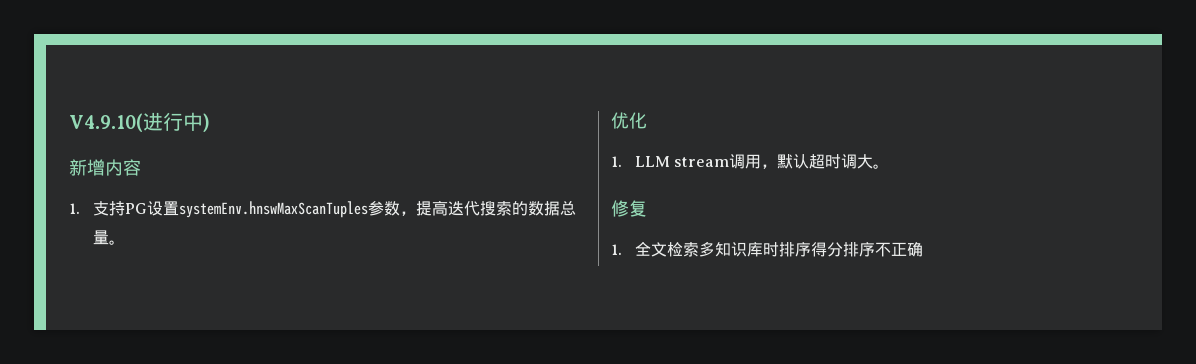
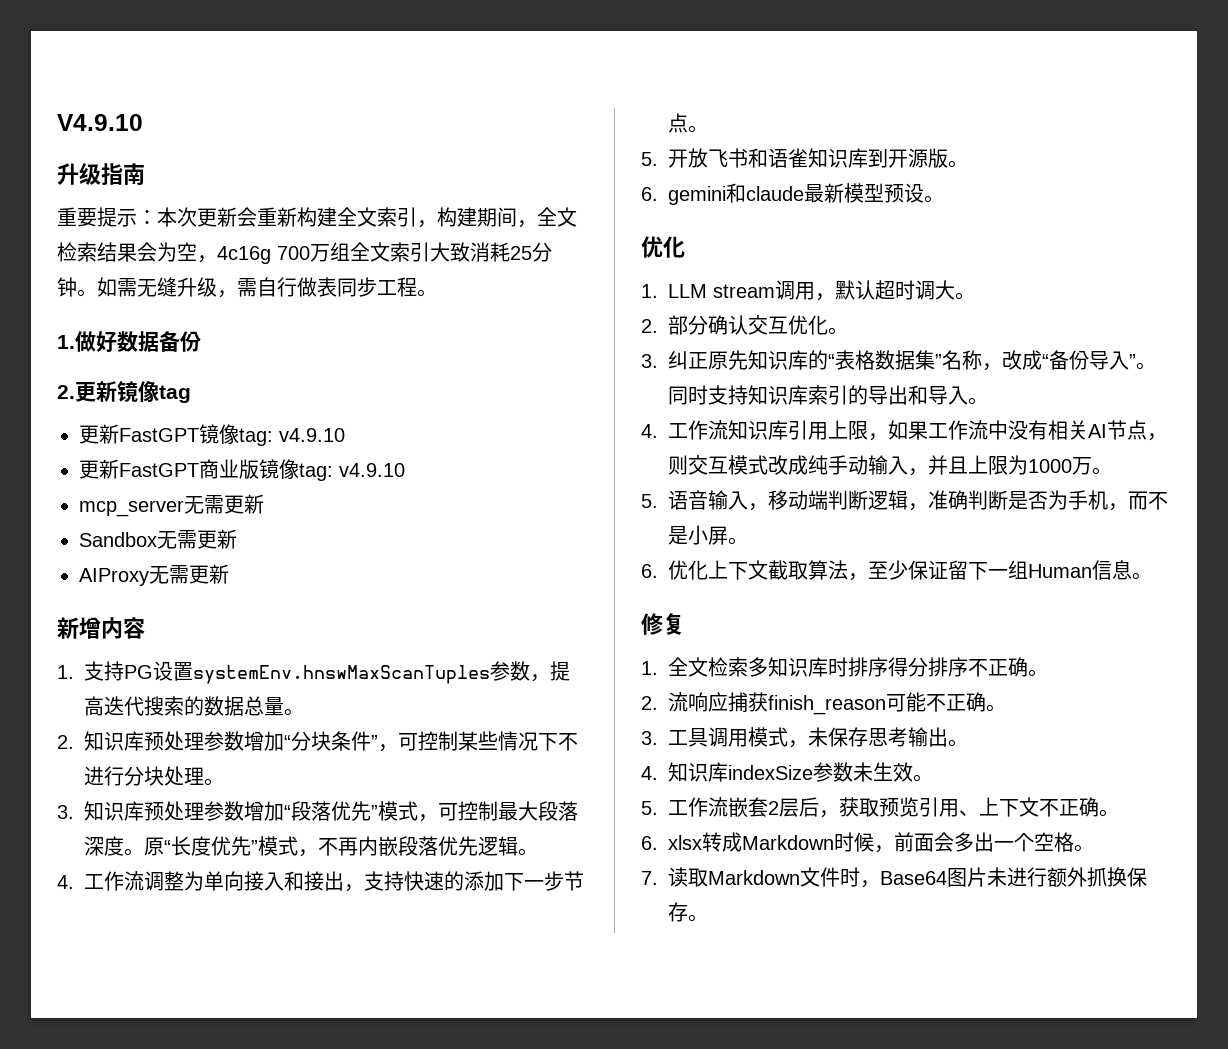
- V4.9.10(进行中)
+ V4.9.10
+ 升级指南
+ 重要提示：本次更新会重新构建全文索引，构建期间，全文检索结果会为空，4c16g 700万组全文索引大致消耗25分钟。如需无缝升级，需自行做表同步工程。
+ 1.做好数据备份
+ 2.更新镜像tag
+ 更新FastGPT镜像tag: v4.9.10
+ 更新FastGPT商业版镜像tag: v4.9.10
+ mcp_server无需更新
+ Sandbox无需更新
+ AIProxy无需更新
+ 2.知识库预处理参数增加“分块条件”，可控制某些情况下不进行分块处理。
+ 3.知识库预处理参数增加“段落优先”模式，可控制最大段落深度。原“长度优先”模式，不再内嵌段落优先逻辑。
+ 4.工作流调整为单向接入和接出，支持快速的添加下一步节点。
+ 5.开放飞书和语雀知识库到开源版。
+ 6. gemini和claude最新模型预设。
+ 2.部分确认交互优化。
+ 3.纠正原先知识库的“表格数据集”名称，改成“备份导入”。同时支持知识库索引的导出和导入。
+ 4.工作流知识库引用上限，如果工作流中没有相关AI节点，则交互模式改成纯手动输入，并且上限为1000万。
+ 5.语音输入，移动端判断逻辑，准确判断是否为手机，而不是小屏。
+ 6.优化上下文截取算法，至少保证留下一组Human信息。
- 1.全文检索多知识库时排序得分排序不正确
+ 1.全文检索多知识库时排序得分排序不正确。
+ 2.流响应捕获finish_reason可能不正确。
+ 3.工具调用模式，未保存思考输出。
+ 4.知识库indexSize参数未生效。
+ 5.工作流嵌套2层后，获取预览引用、上下文不正确。
+ 6. xlsx转成Markdown时候，前面会多出一个空格。
+ 7.读取Markdown文件时，Base64图片未进行额外抓换保存。

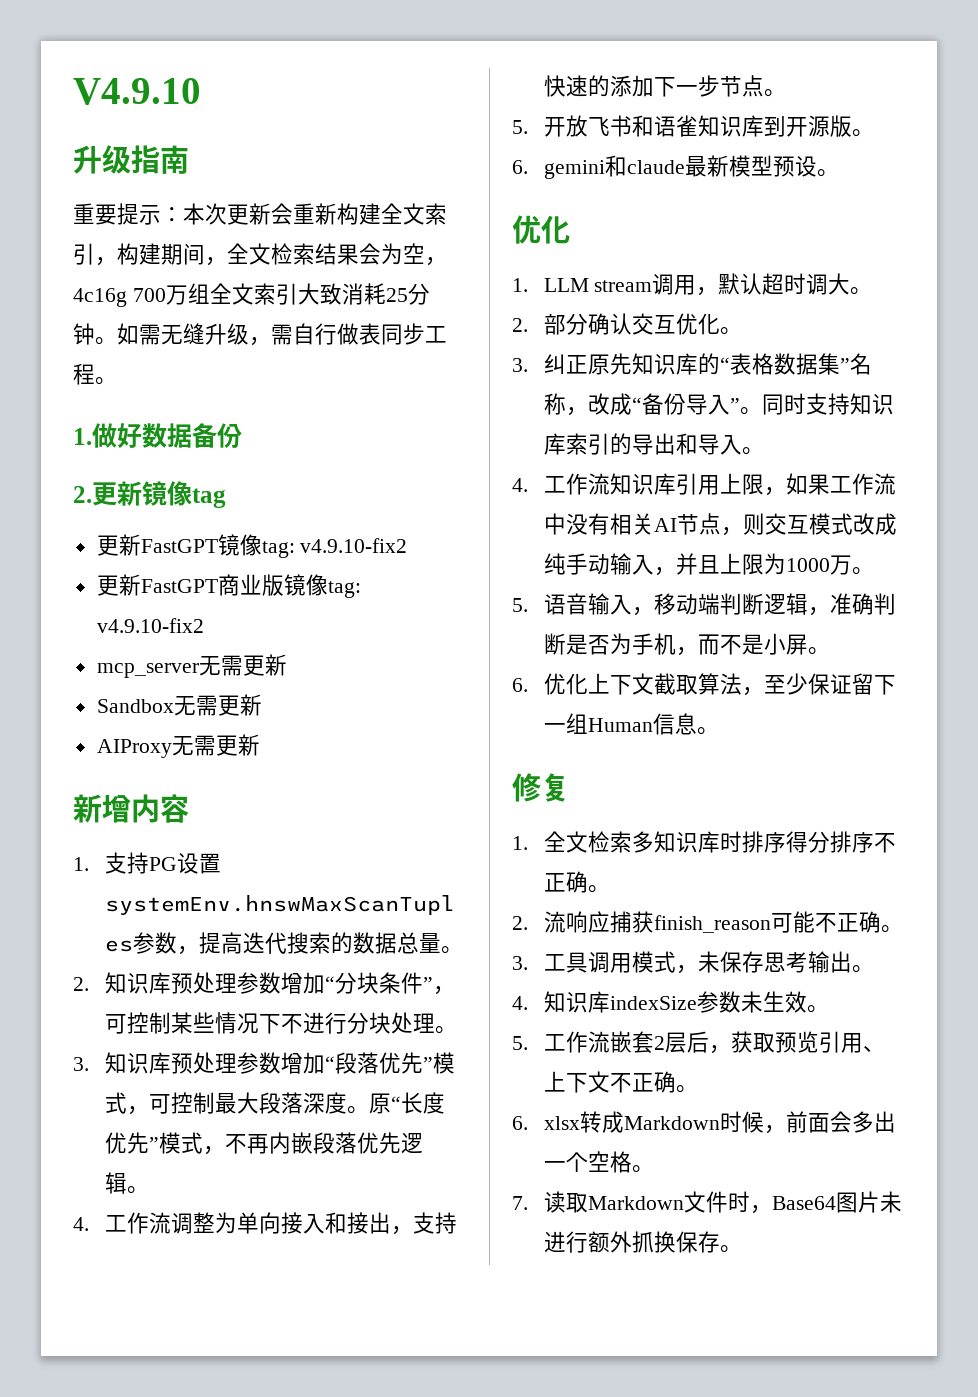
- 更新FastGPT镜像tag: v4.9.10
+ 更新FastGPT镜像tag: v4.9.10-fix2
- 更新FastGPT商业版镜像tag: v4.9.10
+ 更新FastGPT商业版镜像tag: v4.9.10-fix2

